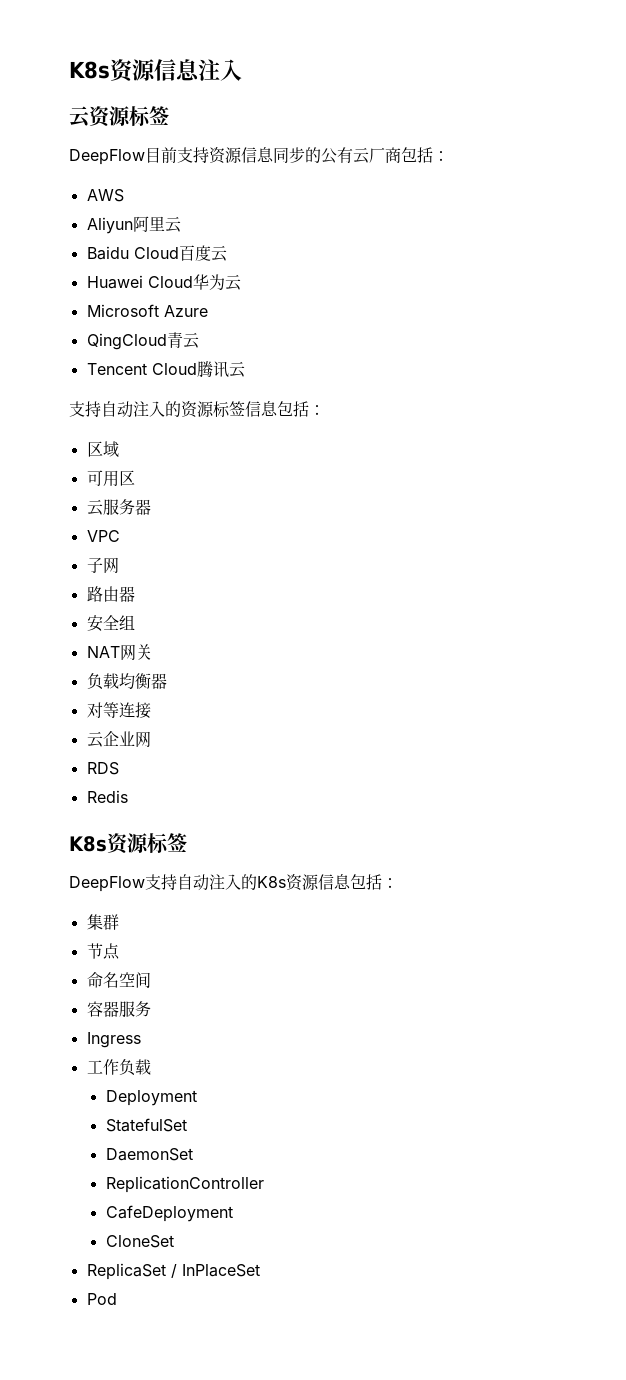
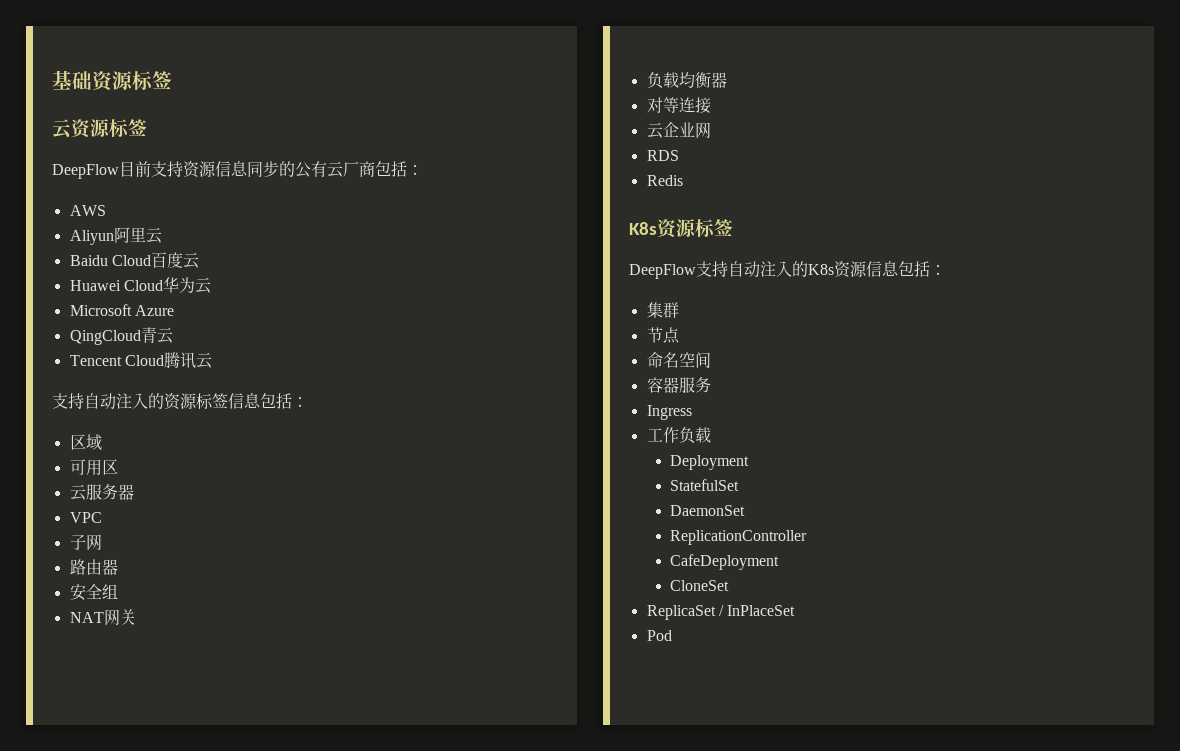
- K8s资源信息注入
+ 基础资源标签

